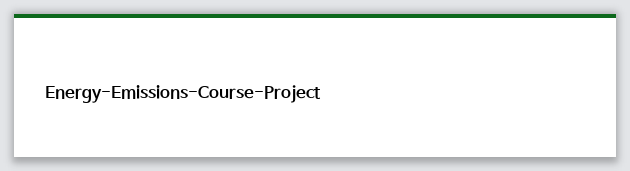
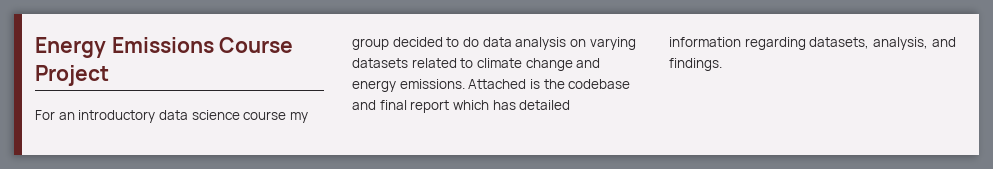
- Energy-Emissions-Course-Project
+ Energy Emissions Course Project
+ For an introductory data science course my group decided to do data analysis on varying datasets related to climate change and energy emissions. Attached is the codebase and final report which has detailed information regarding datasets, analysis, and findings.

